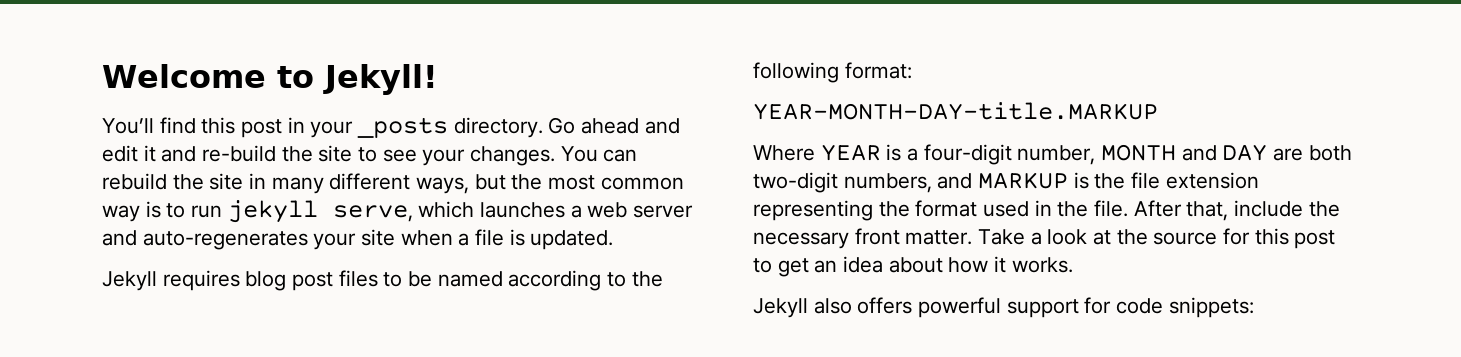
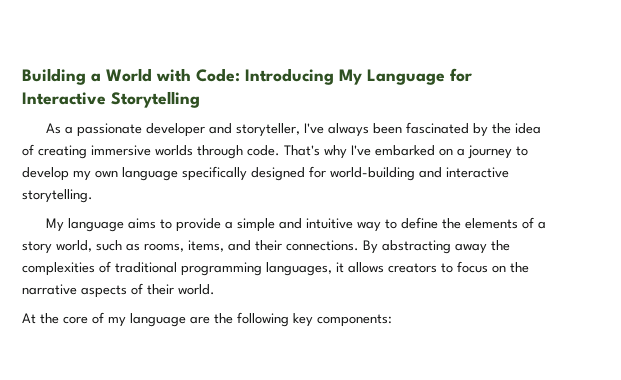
- Welcome to Jekyll!
- You’ll find this post in your _posts directory. Go ahead and edit it and re-build the site to see your changes. You can rebuild the site in many different ways, but the most common way is to run jekyll serve, which launches a web server and auto-regenerates your site when a file is updated.
- Jekyll requires blog post files to be named according to the following format:
- YEAR-MONTH-DAY-title.MARKUP
- Where YEAR is a four-digit number, MONTH and DAY are both two-digit numbers, and MARKUP is the file extension representing the format used in the file. After that, include the necessary front matter. Take a look at the source for this post to get an idea about how it works.
- Jekyll also offers powerful support for code snippets:
+ Building a World with Code: Introducing My Language for Interactive Storytelling
+ As a passionate developer and storyteller, I've always been fascinated by the idea of creating immersive worlds through code. That's why I've embarked on a journey to develop my own language specifically designed for world-building and interactive storytelling.
+ My language aims to provide a simple and intuitive way to define the elements of a story world, such as rooms, items, and their connections. By abstracting away the complexities of traditional programming languages, it allows creators to focus on the narrative aspects of their world.
+ At the core of my language are the following key components:

